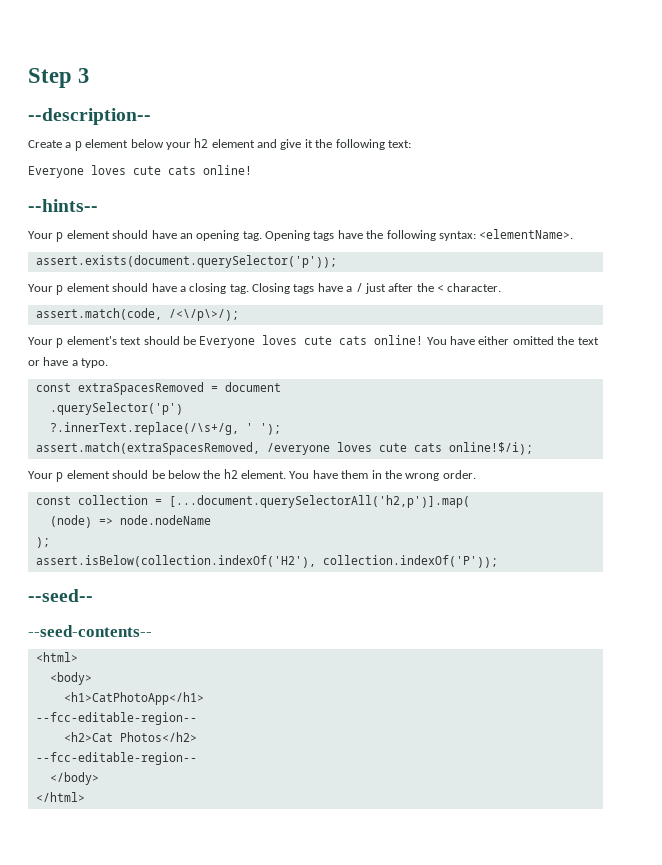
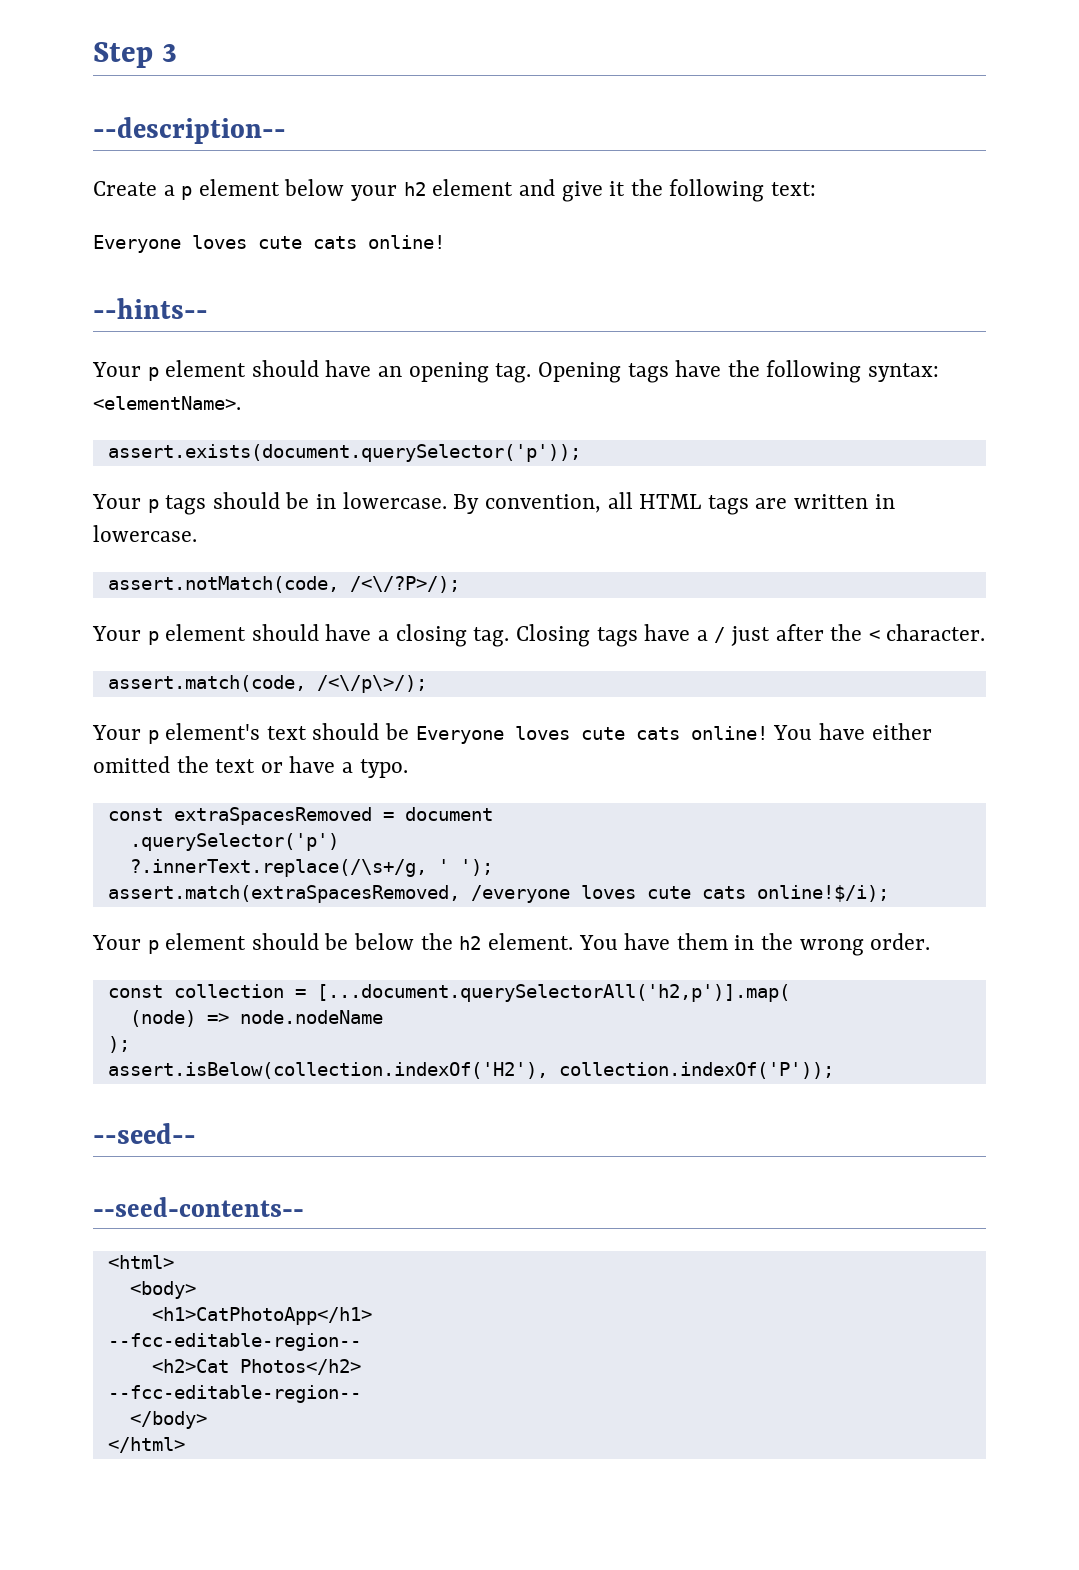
+ Your p tags should be in lowercase. By convention, all HTML tags are written in lowercase.
+ assert.notMatch(code, /<\/?P>/);

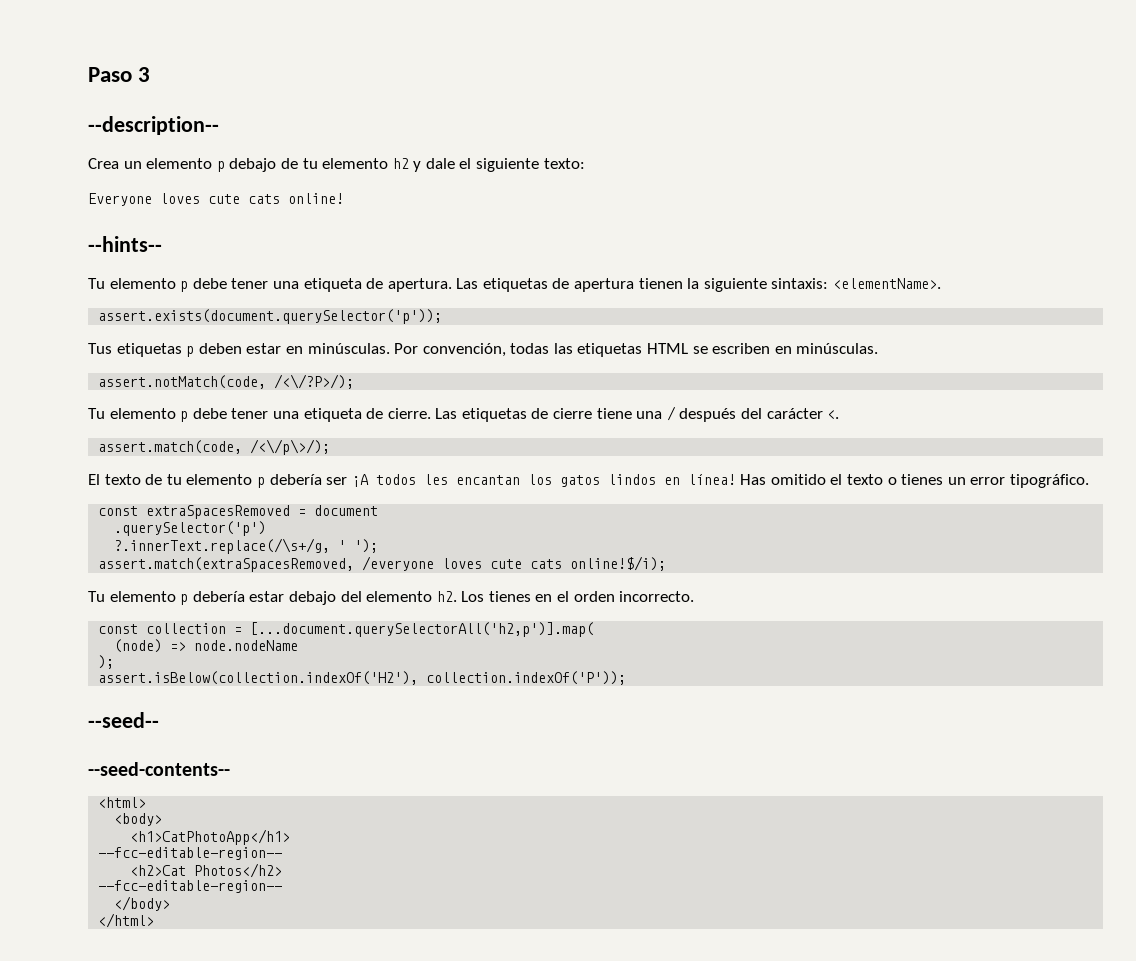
- Step 3
+ Paso 3
- Create a p element below your h2 element and give it the following text:
+ Crea un elemento p debajo de tu elemento h2 y dale el siguiente texto:
- Your p element should have an opening tag. Opening tags have the following syntax: <elementName>.
+ Tu elemento p debe tener una etiqueta de apertura. Las etiquetas de apertura tienen la siguiente sintaxis: <elementName>.
  assert.exists(document.querySelector('p'));
- Your p tags should be in lowercase. By convention, all HTML tags are written in lowercase.
+ Tus etiquetas p deben estar en minúsculas. Por convención, todas las etiquetas HTML se escriben en minúsculas.
  assert.notMatch(code, /<\/?P>/);
- Your p element should have a closing tag. Closing tags have a / just after the < character.
+ Tu elemento p debe tener una etiqueta de cierre. Las etiquetas de cierre tiene una / después del carácter <.
  assert.match(code, /<\/p\>/);
- Your p element's text should be Everyone loves cute cats online! You have either omitted the text or have a typo.
+ El texto de tu elemento p debería ser ¡A todos les encantan los gatos lindos en línea! Has omitido el texto o tienes un error tipográfico.
- Your p element should be below the h2 element. You have them in the wrong order.
+ Tu elemento p debería estar debajo del elemento h2. Los tienes en el orden incorrecto.

